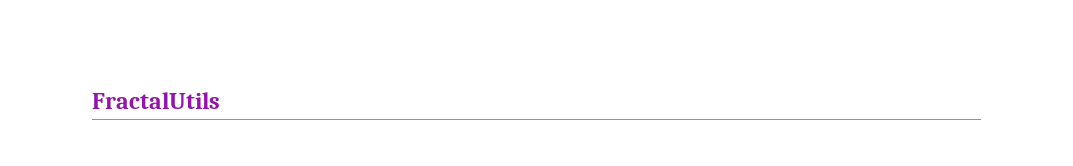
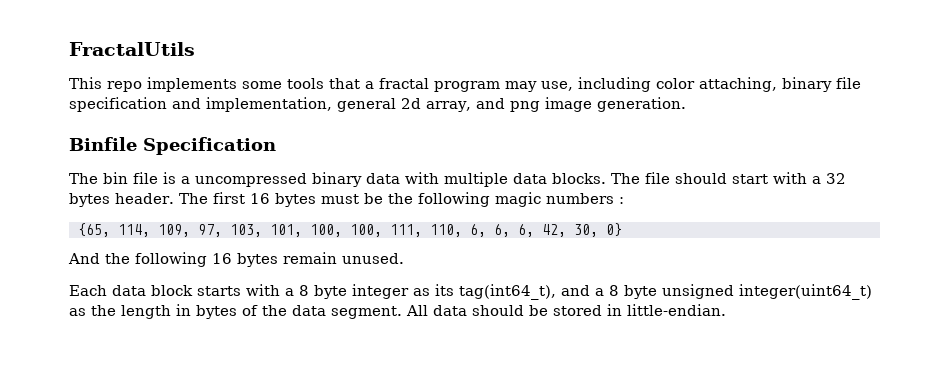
+ This repo implements some tools that a fractal program may use, including color attaching, binary file specification and implementation, general 2d array, and png image generation.
+ Binfile Specification
+ The bin file is a uncompressed binary data with multiple data blocks. The file should start with a 32 bytes header. The first 16 bytes must be the following magic numbers :
+ {65, 114, 109, 97, 103, 101, 100, 100, 111, 110, 6, 6, 6, 42, 30, 0}
+ And the following 16 bytes remain unused.
+ Each data block starts with a 8 byte integer as its tag(int64_t), and a 8 byte unsigned integer(uint64_t) as the length in bytes of the data segment. All data should be stored in little-endian.

